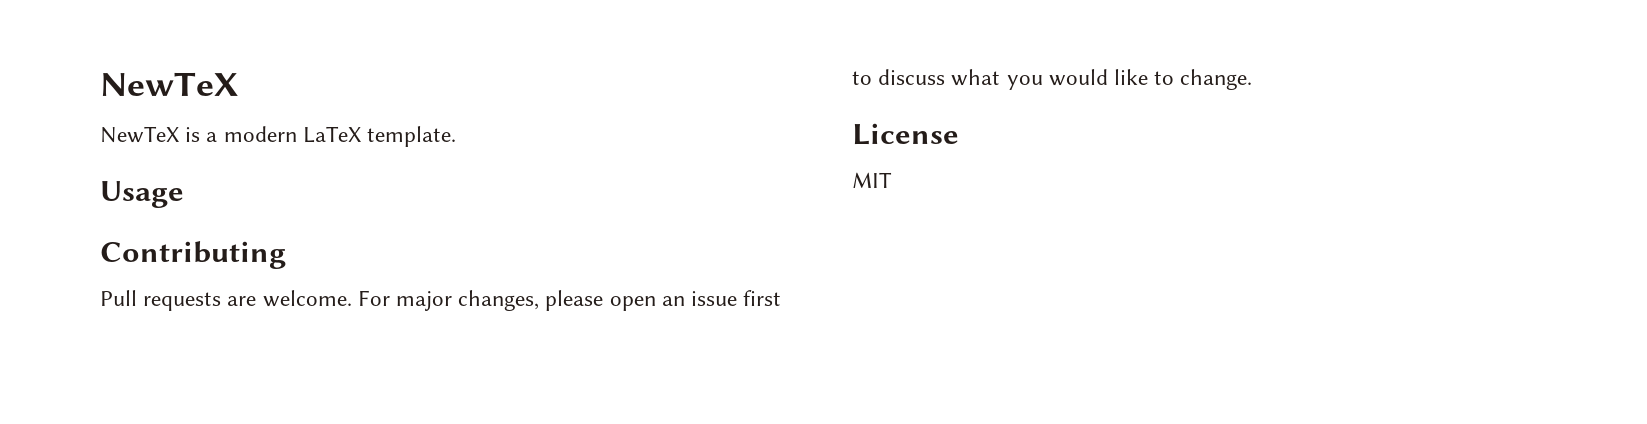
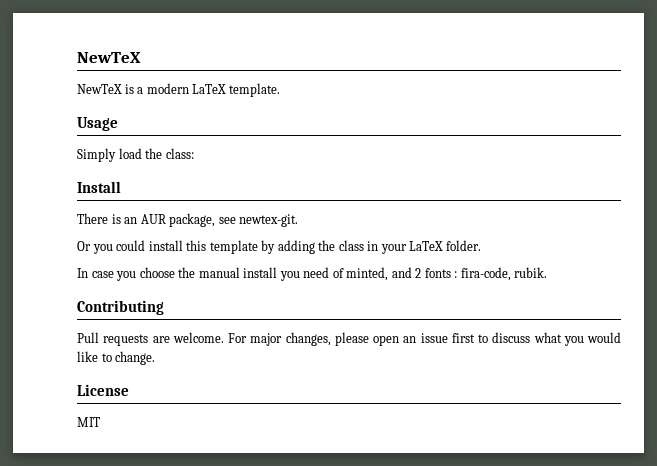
+ Simply load the class:
+ Install
+ There is an AUR package, see newtex-git.
+ Or you could install this template by adding the class in your LaTeX folder.
+ In case you choose the manual install you need of minted, and 2 fonts : fira-code, rubik.

